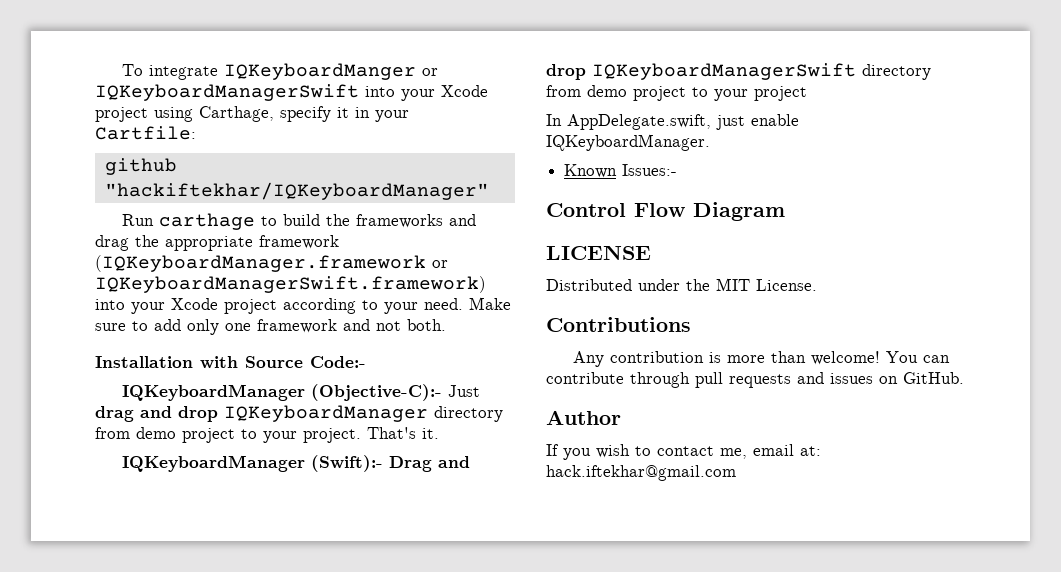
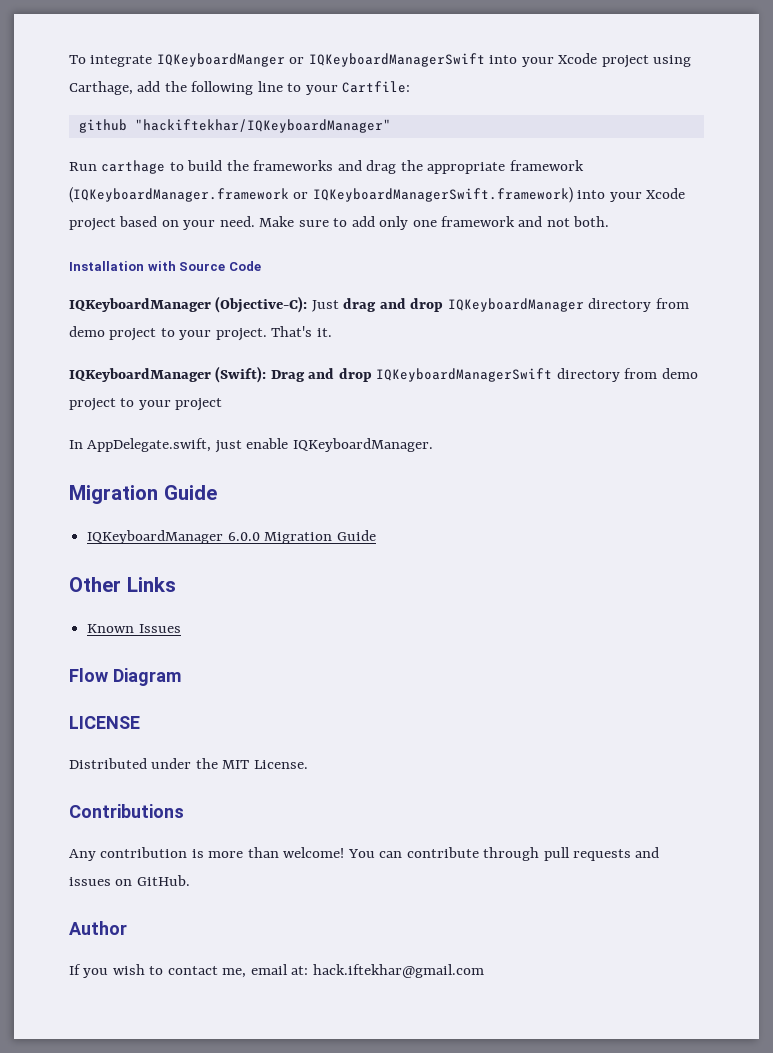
- To integrate IQKeyboardManger or IQKeyboardManagerSwift into your Xcode project using Carthage, specify it in your Cartfile:
+ To integrate IQKeyboardManger or IQKeyboardManagerSwift into your Xcode project using Carthage, add the following line to your Cartfile:
- Run carthage to build the frameworks and drag the appropriate framework (IQKeyboardManager.framework or IQKeyboardManagerSwift.framework) into your Xcode project according to your need.
+ Run carthage to build the frameworks and drag the appropriate framework (IQKeyboardManager.framework or IQKeyboardManagerSwift.framework) into your Xcode project based on your need.
- Installation with Source Code:-
- IQKeyboardManager (Objective-C):- Just drag and drop IQKeyboardManager directory from demo project to your project.
+ Installation with Source Code
+ IQKeyboardManager (Objective-C): Just drag and drop IQKeyboardManager directory from demo project to your project.
- IQKeyboardManager (Swift):- Drag and drop IQKeyboardManagerSwift directory from demo project to your project
+ IQKeyboardManager (Swift): Drag and drop IQKeyboardManagerSwift directory from demo project to your project
  In AppDelegate.swift, just enable IQKeyboardManager.
+ Migration Guide
+ IQKeyboardManager 6.0.0 Migration Guide
+ Other Links
- Known Issues:-
- Control Flow Diagram
+ Known Issues
+ Flow Diagram

